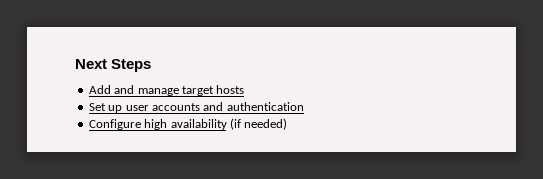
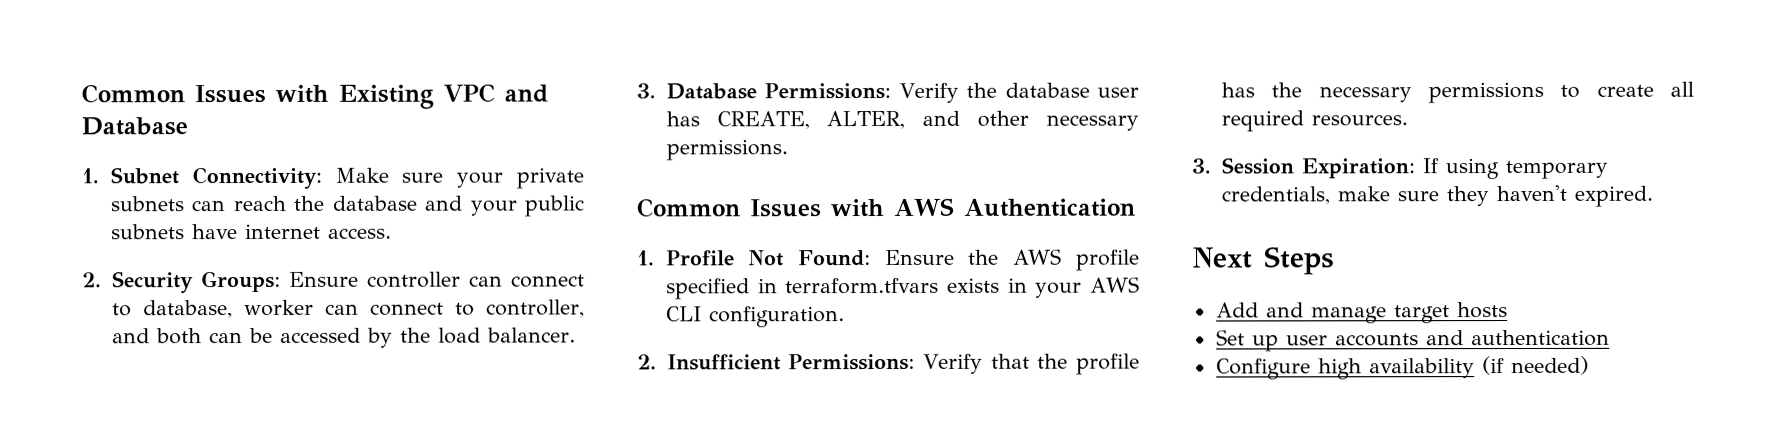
+ Common Issues with Existing VPC and Database
+ 1. Subnet Connectivity: Make sure your private subnets can reach the database and your public subnets have internet access.
+ 2. Security Groups: Ensure controller can connect to database, worker can connect to controller, and both can be accessed by the load balancer.
+ 3. Database Permissions: Verify the database user has CREATE, ALTER, and other necessary permissions.
+ Common Issues with AWS Authentication
+ 1. Profile Not Found: Ensure the AWS profile specified in terraform.tfvars exists in your AWS CLI configuration.
+ 2. Insufficient Permissions: Verify that the profile has the necessary permissions to create all required resources.
+ 3. Session Expiration: If using temporary credentials, make sure they haven't expired.

